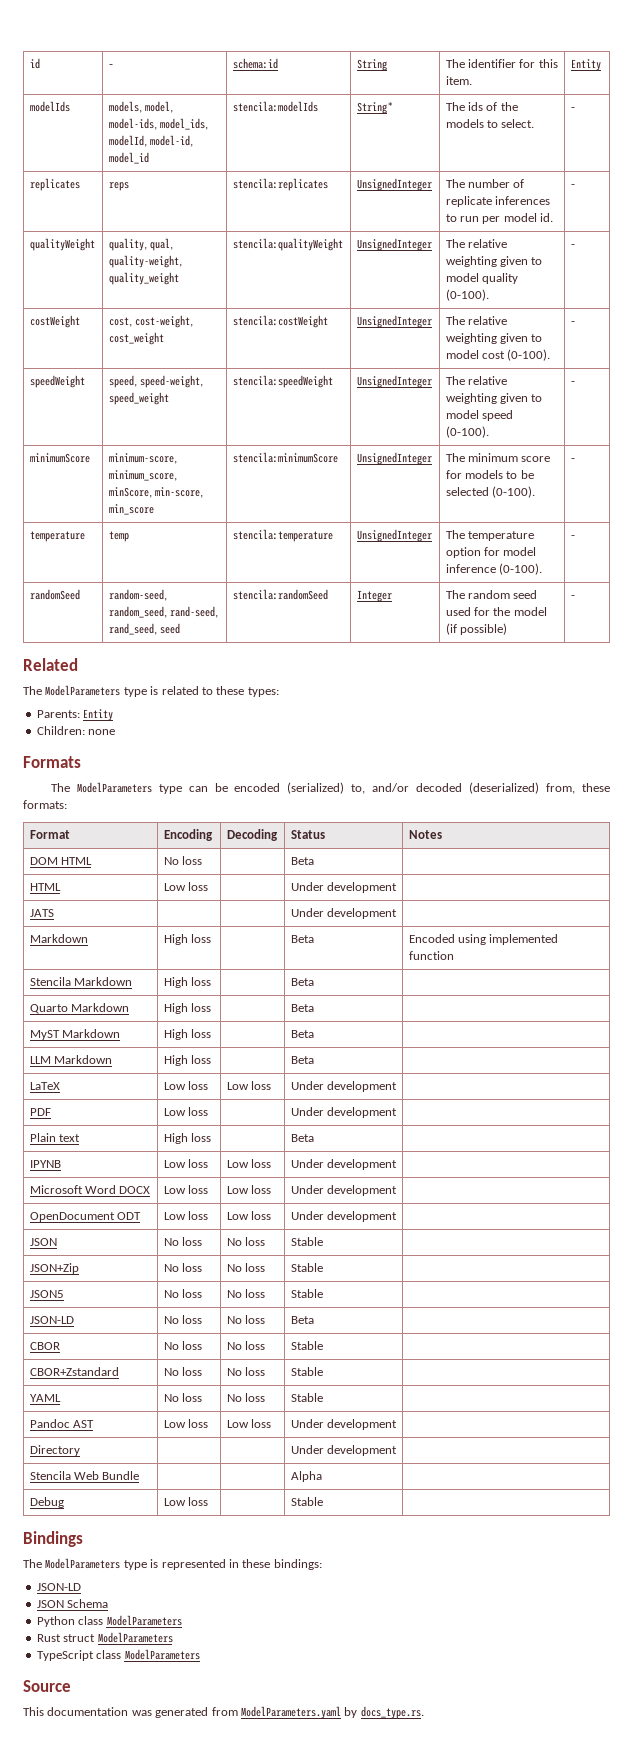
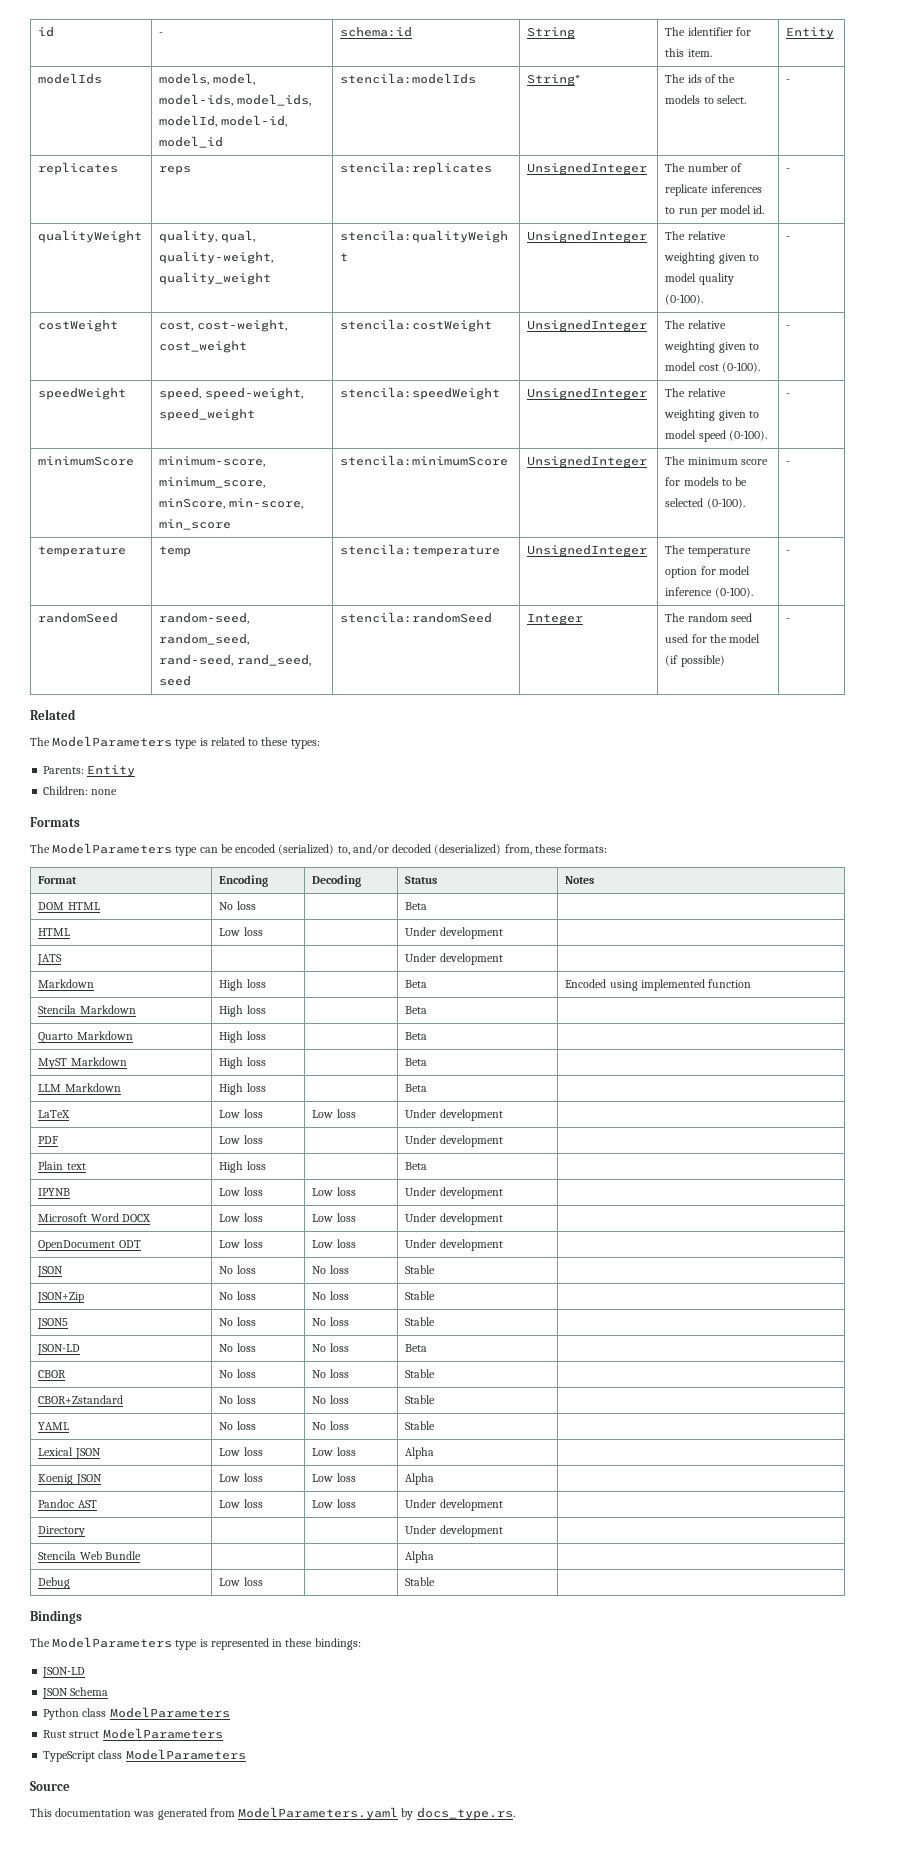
+ Lexical JSON | Low loss | Low loss | Alpha |
+ Koenig JSON | Low loss | Low loss | Alpha |

